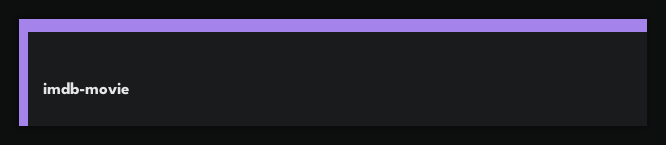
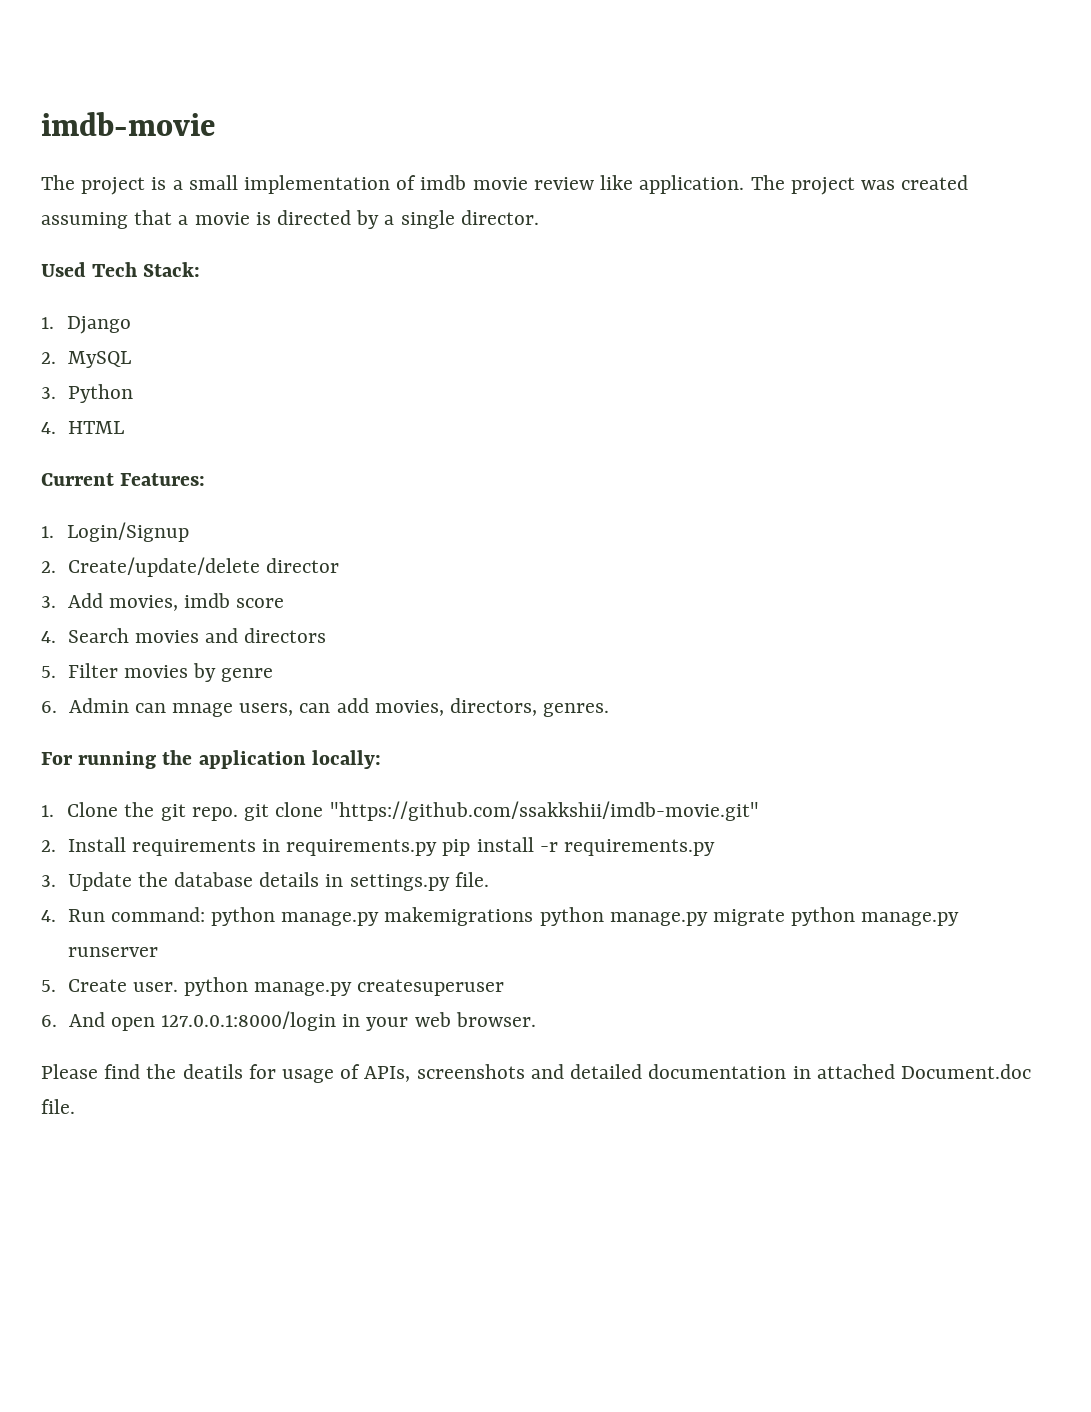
+ The project is a small implementation of imdb movie review like application. The project was created assuming that a movie is directed by a single director.
+ Used Tech Stack:
+ 1. Django
+ 2. MySQL
+ 3. Python
+ 4. HTML
+ Current Features:
+ 1. Login/Signup
+ 2. Create/update/delete director
+ 3. Add movies, imdb score
+ 4. Search movies and directors
+ 5. Filter movies by genre
+ 6. Admin can mnage users, can add movies, directors, genres.
+ For running the application locally:
+ 1. Clone the git repo. git clone "https://github.com/ssakkshii/imdb-movie.git"
+ 2. Install requirements in requirements.py pip install -r requirements.py
+ 3. Update the database details in settings.py file.
+ 4. Run command: python manage.py makemigrations python manage.py migrate python manage.py runserver
+ 5. Create user. python manage.py createsuperuser
+ 6. And open 127.0.0.1:8000/login in your web browser.
+ Please find the deatils for usage of APIs, screenshots and detailed documentation in attached Document.doc file.

